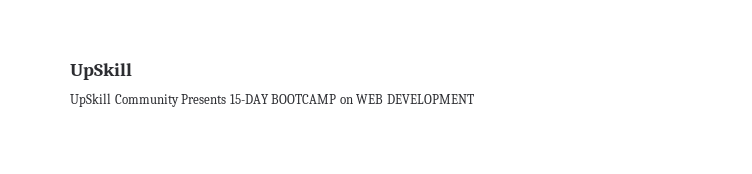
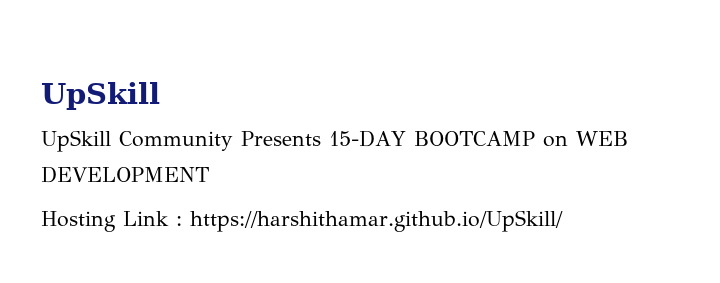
+ Hosting Link : https://harshithamar.github.io/UpSkill/

